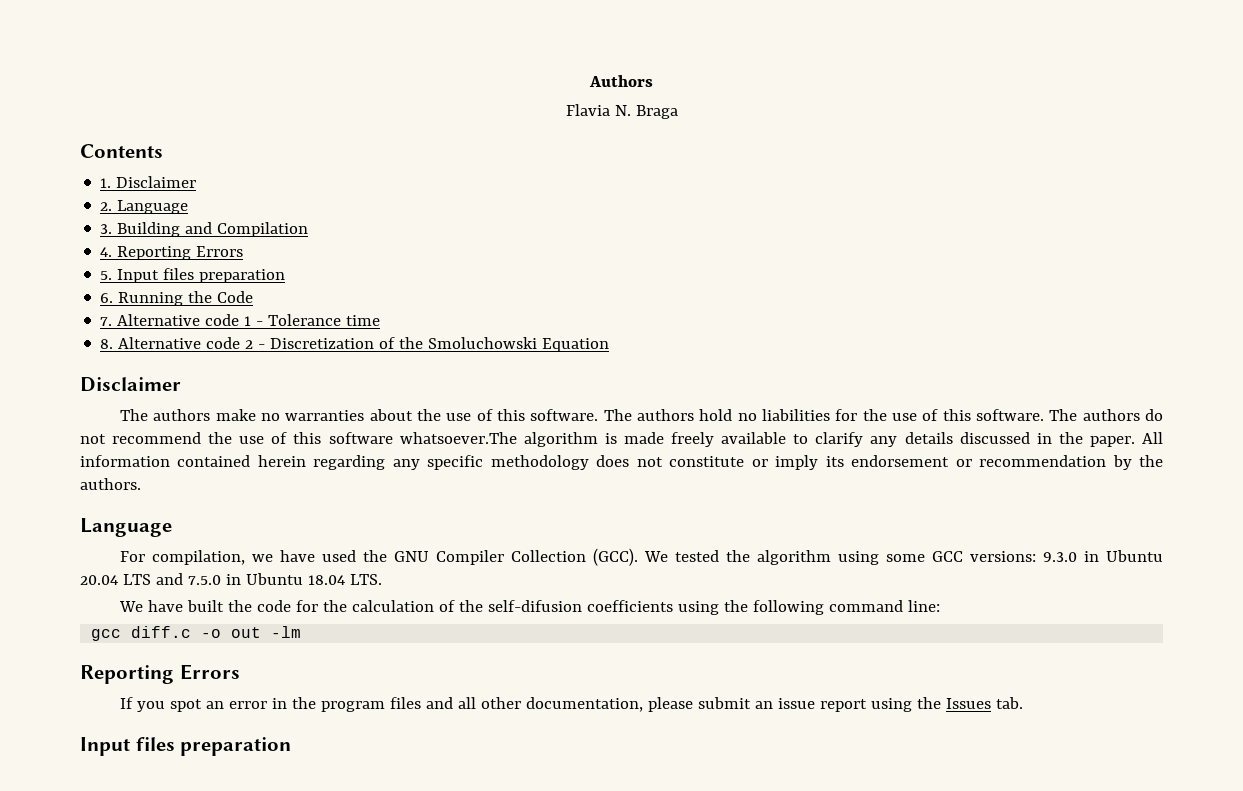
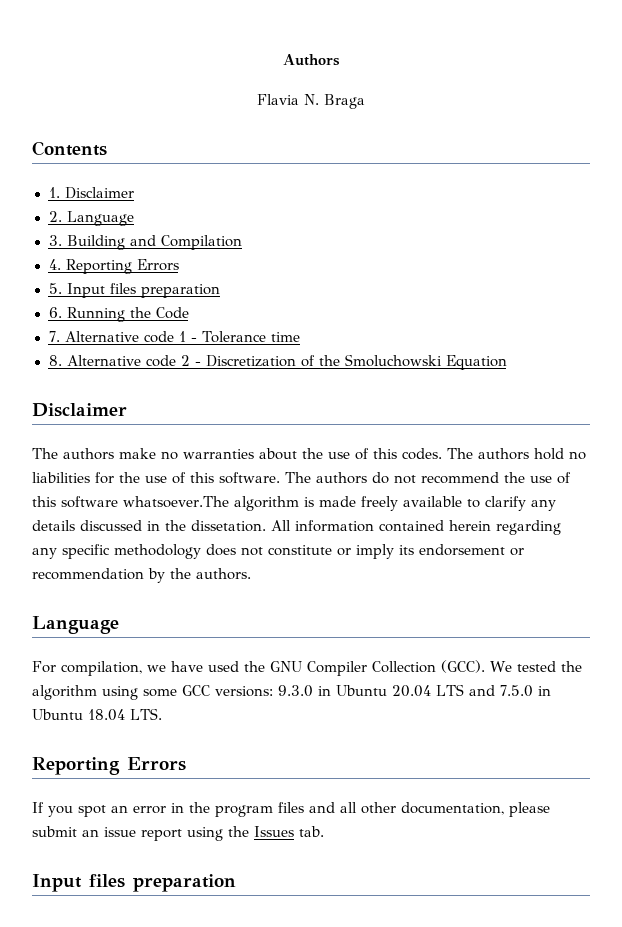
- The authors make no warranties about the use of this software.
+ The authors make no warranties about the use of this codes.
- The authors do not recommend the use of this software whatsoever.The algorithm is made freely available to clarify any details discussed in the paper.
+ The authors do not recommend the use of this software whatsoever.The algorithm is made freely available to clarify any details discussed in the dissetation.
- We have built the code for the calculation of the self-difusion coefficients using the following command line:
- gcc diff.c -o out -lm

